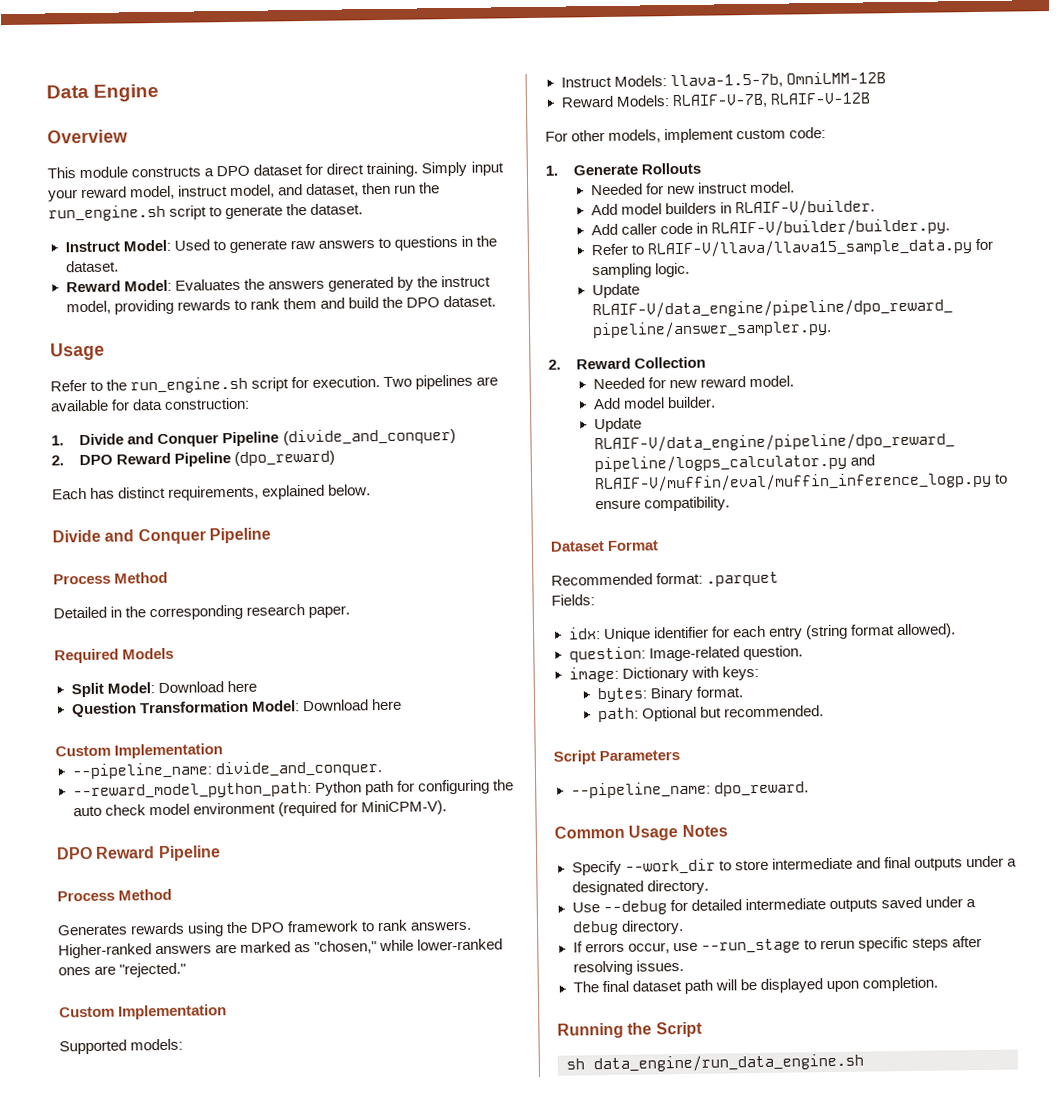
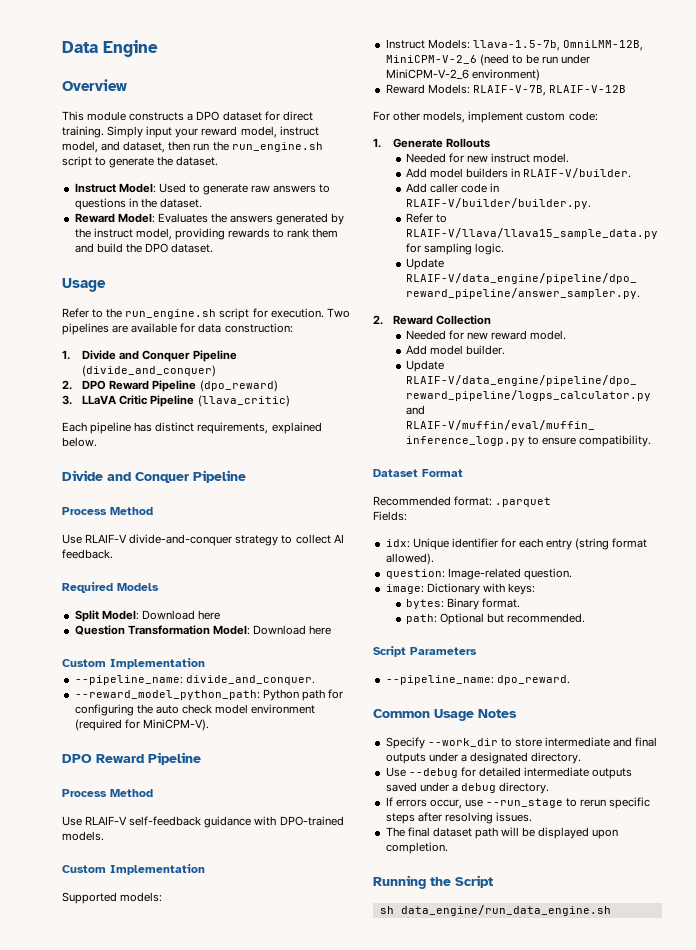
+ 3. LLaVA Critic Pipeline (llava_critic)
- Each has distinct requirements, explained below.
+ Each pipeline has distinct requirements, explained below.
- Detailed in the corresponding research paper.
+ Use RLAIF-V divide-and-conquer strategy to collect AI feedback.
- Generates rewards using the DPO framework to rank answers. Higher-ranked answers are marked as "chosen," while lower-ranked ones are "rejected."
+ Use RLAIF-V self-feedback guidance with DPO-trained models.
- Instruct Models: llava-1.5-7b, OmniLMM-12B
+ Instruct Models: llava-1.5-7b, OmniLMM-12B, MiniCPM-V-2_6 (need to be run under MiniCPM-V-2_6 environment)

